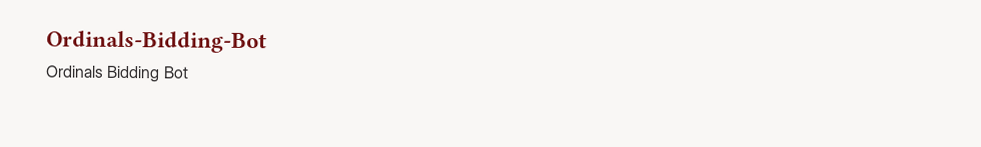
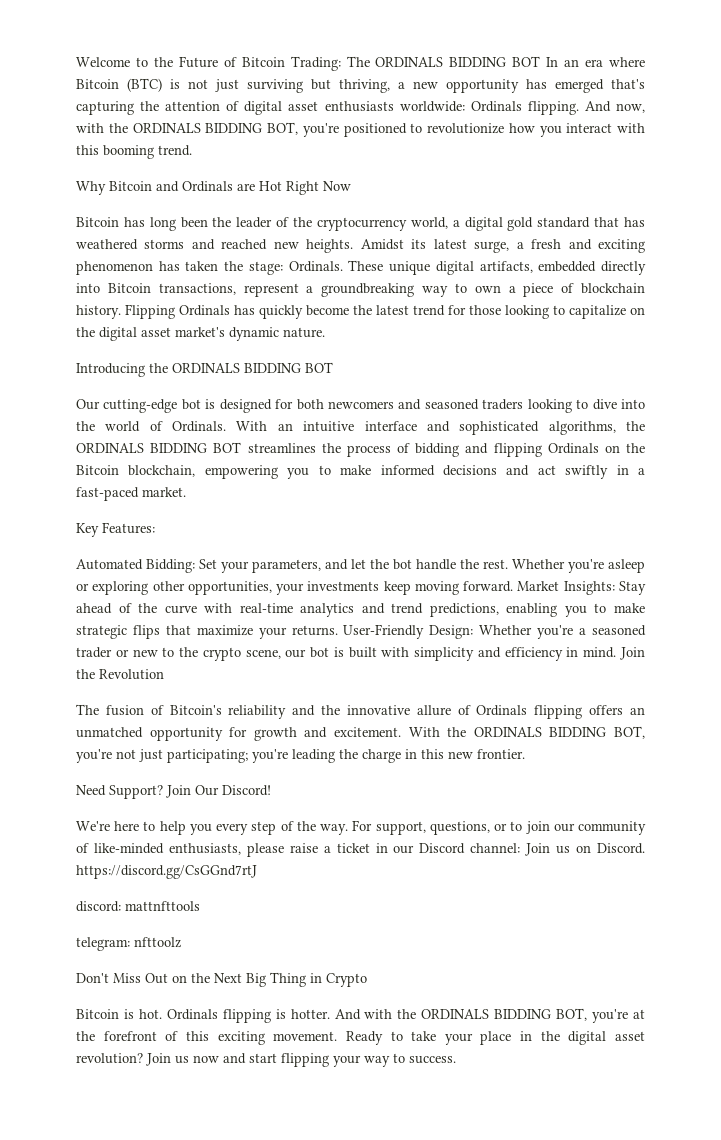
- Ordinals-Bidding-Bot
- Ordinals Bidding Bot
+ Welcome to the Future of Bitcoin Trading: The ORDINALS BIDDING BOT In an era where Bitcoin (BTC) is not just surviving but thriving, a new opportunity has emerged that's capturing the attention of digital asset enthusiasts worldwide: Ordinals flipping. And now, with the ORDINALS BIDDING BOT, you're positioned to revolutionize how you interact with this booming trend.
+ Why Bitcoin and Ordinals are Hot Right Now
+ Bitcoin has long been the leader of the cryptocurrency world, a digital gold standard that has weathered storms and reached new heights. Amidst its latest surge, a fresh and exciting phenomenon has taken the stage: Ordinals. These unique digital artifacts, embedded directly into Bitcoin transactions, represent a groundbreaking way to own a piece of blockchain history. Flipping Ordinals has quickly become the latest trend for those looking to capitalize on the digital asset market's dynamic nature.
+ Introducing the ORDINALS BIDDING BOT
+ Our cutting-edge bot is designed for both newcomers and seasoned traders looking to dive into the world of Ordinals. With an intuitive interface and sophisticated algorithms, the ORDINALS BIDDING BOT streamlines the process of bidding and flipping Ordinals on the Bitcoin blockchain, empowering you to make informed decisions and act swiftly in a fast-paced market.
+ Key Features:
+ Automated Bidding: Set your parameters, and let the bot handle the rest. Whether you're asleep or exploring other opportunities, your investments keep moving forward. Market Insights: Stay ahead of the curve with real-time analytics and trend predictions, enabling you to make strategic flips that maximize your returns. User-Friendly Design: Whether you're a seasoned trader or new to the crypto scene, our bot is built with simplicity and efficiency in mind. Join the Revolution
+ The fusion of Bitcoin's reliability and the innovative allure of Ordinals flipping offers an unmatched opportunity for growth and excitement. With the ORDINALS BIDDING BOT, you're not just participating; you're leading the charge in this new frontier.
+ Need Support? Join Our Discord!
+ We're here to help you every step of the way. For support, questions, or to join our community of like-minded enthusiasts, please raise a ticket in our Discord channel: Join us on Discord. https://discord.gg/CsGGnd7rtJ
+ discord: mattnfttools
+ telegram: nfttoolz
+ Don't Miss Out on the Next Big Thing in Crypto
+ Bitcoin is hot. Ordinals flipping is hotter. And with the ORDINALS BIDDING BOT, you're at the forefront of this exciting movement. Ready to take your place in the digital asset revolution? Join us now and start flipping your way to success.

